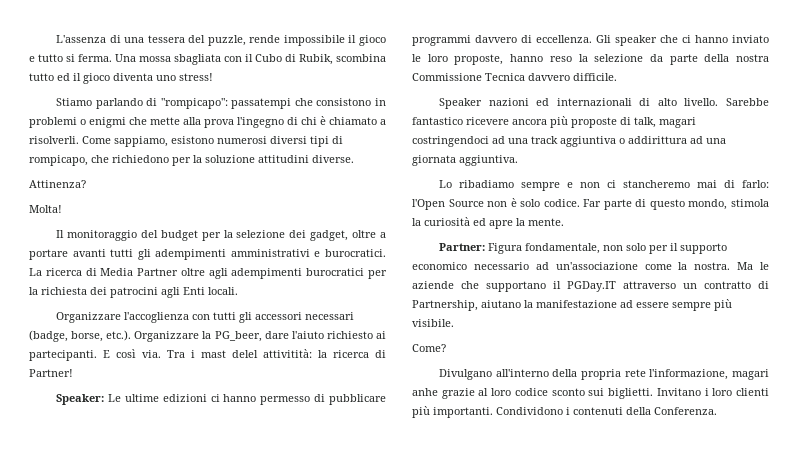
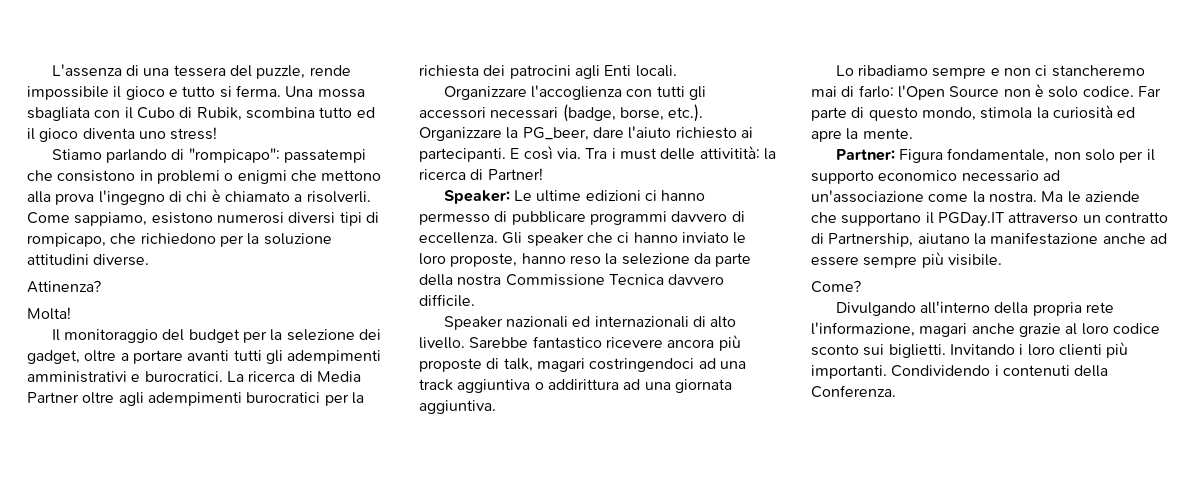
- Stiamo parlando di "rompicapo": passatempi che consistono in problemi o enigmi che mette alla prova l'ingegno di chi è chiamato a risolverli.
+ Stiamo parlando di "rompicapo": passatempi che consistono in problemi o enigmi che mettono alla prova l'ingegno di chi è chiamato a risolverli.
- Tra i mast delel attivitità: la ricerca di Partner!
+ Tra i must delle attivitità: la ricerca di Partner!
- Speaker nazioni ed internazionali di alto livello.
+ Speaker nazionali ed internazionali di alto livello.
- Ma le aziende che supportano il PGDay.IT attraverso un contratto di Partnership, aiutano la manifestazione ad essere sempre più visibile.
+ Ma le aziende che supportano il PGDay.IT attraverso un contratto di Partnership, aiutano la manifestazione anche ad essere sempre più visibile.
- Divulgano all'interno della propria rete l'informazione, magari anhe grazie al loro codice sconto sui biglietti.
+ Divulgando all'interno della propria rete l'informazione, magari anche grazie al loro codice sconto sui biglietti.
- Invitano i loro clienti più importanti.
+ Invitando i loro clienti più importanti.
- Condividono i contenuti della Conferenza.
+ Condividendo i contenuti della Conferenza.

